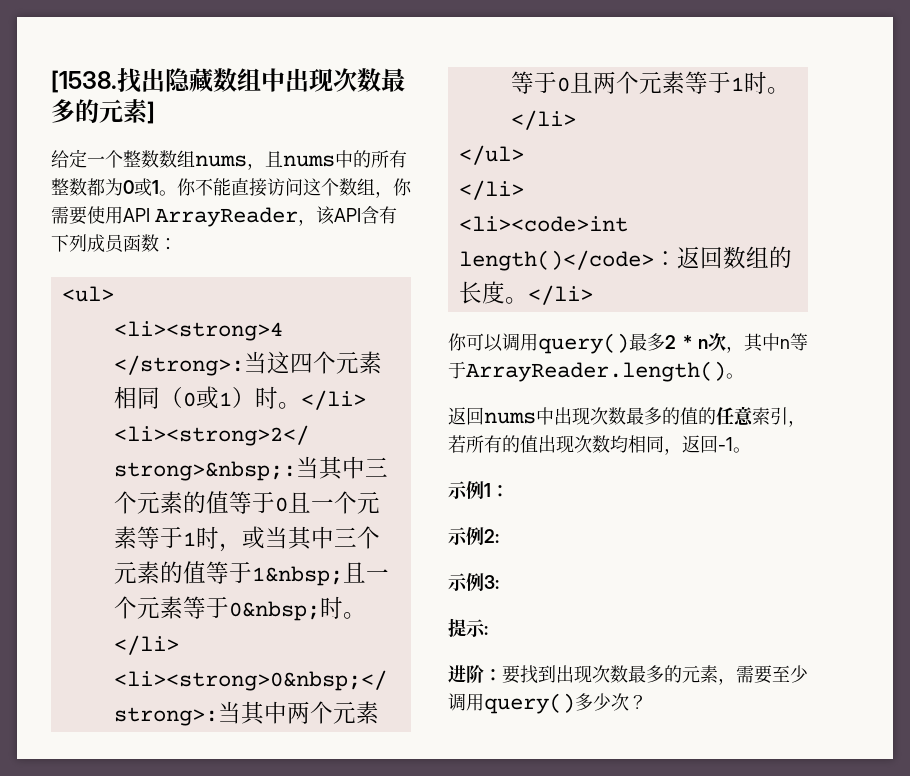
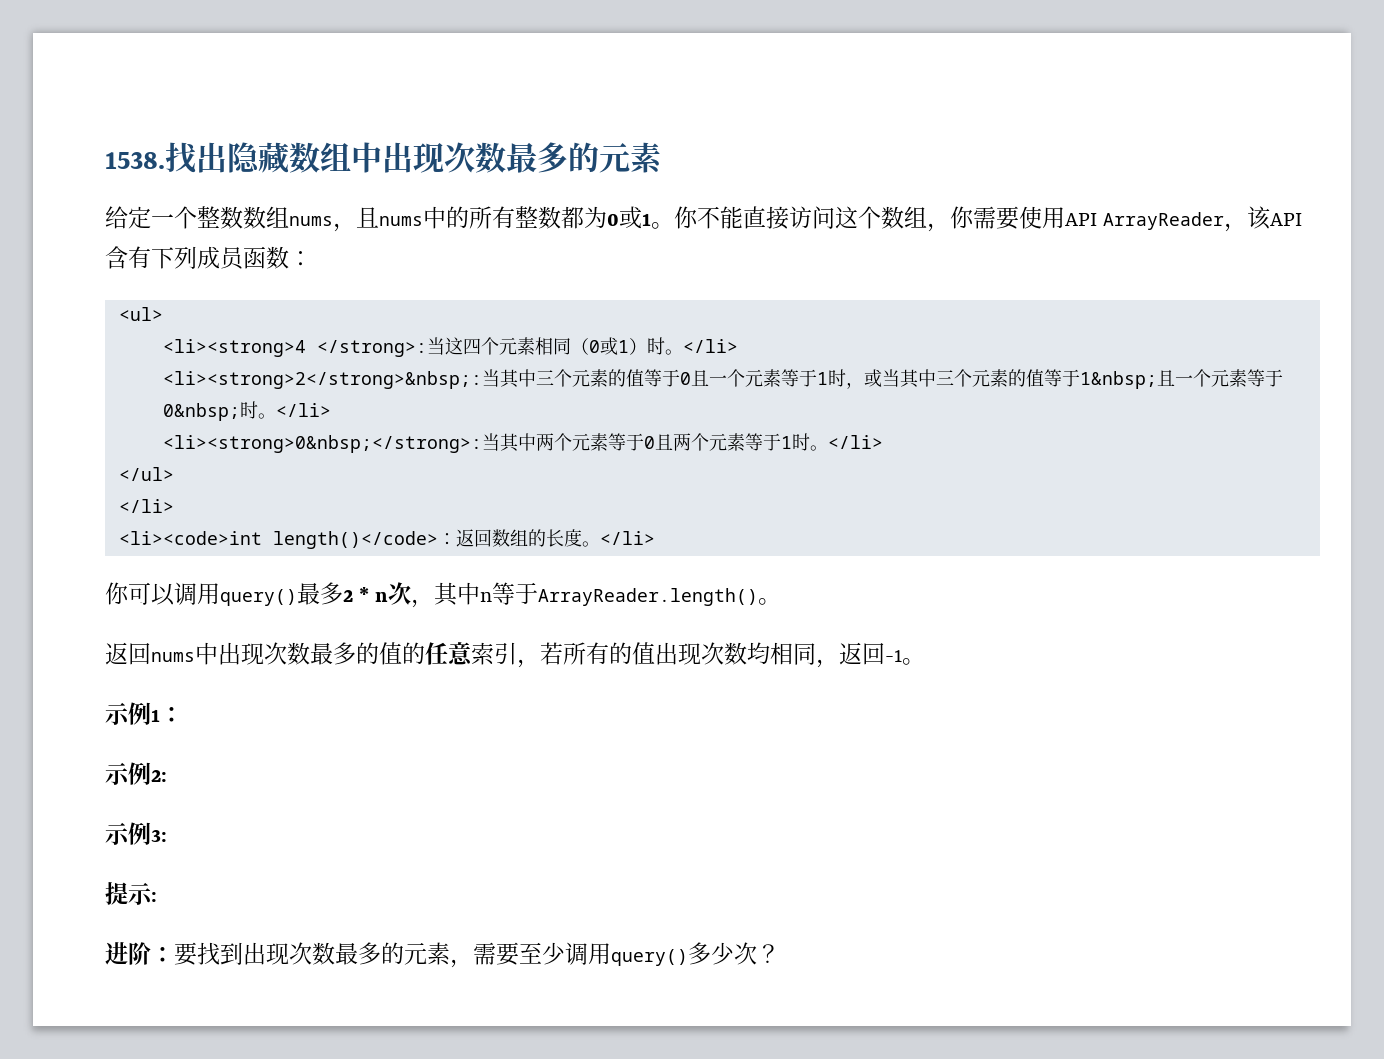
- [1538.
+ 1538.
- 找出隐藏数组中出现次数最多的元素]
+ 找出隐藏数组中出现次数最多的元素

